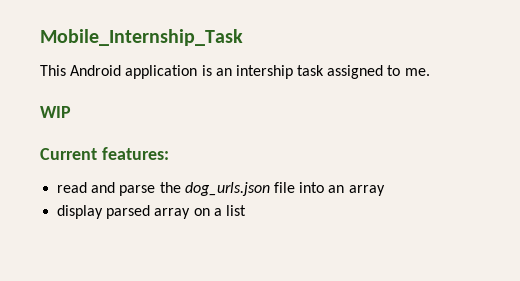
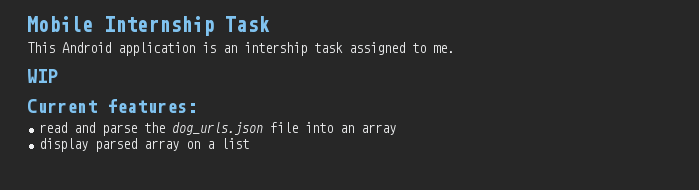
- Mobile_Internship_Task
+ Mobile Internship Task

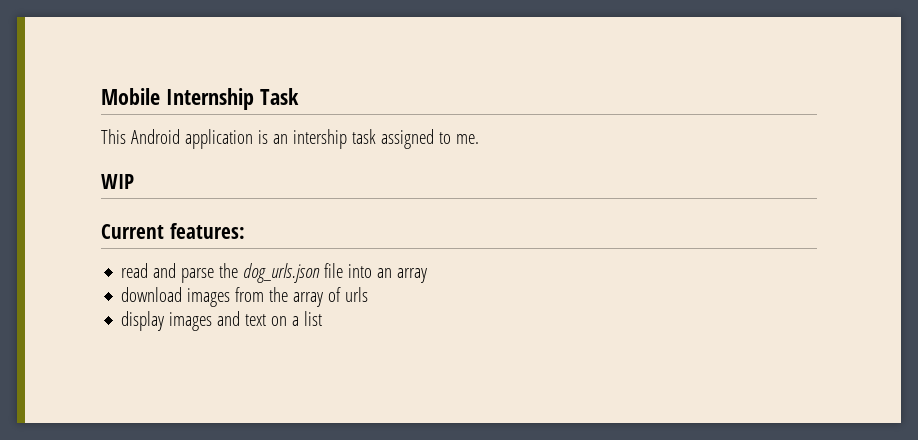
- display parsed array on a list
+ download images from the array of urls
+ display images and text on a list

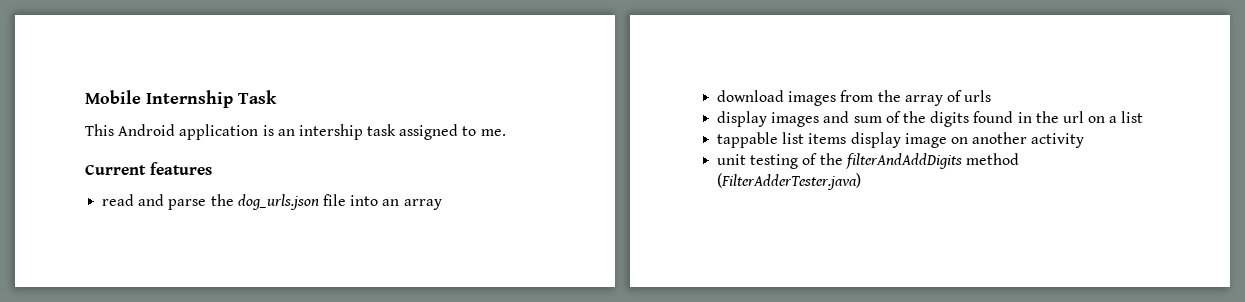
- WIP
- Current features:
+ Current features
- display images and text on a list
+ display images and sum of the digits found in the url on a list
+ tappable list items display image on another activity
+ unit testing of the filterAndAddDigits method (FilterAdderTester.java)

